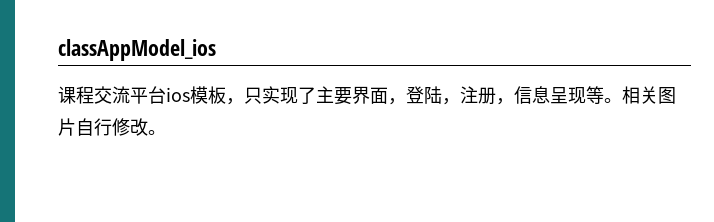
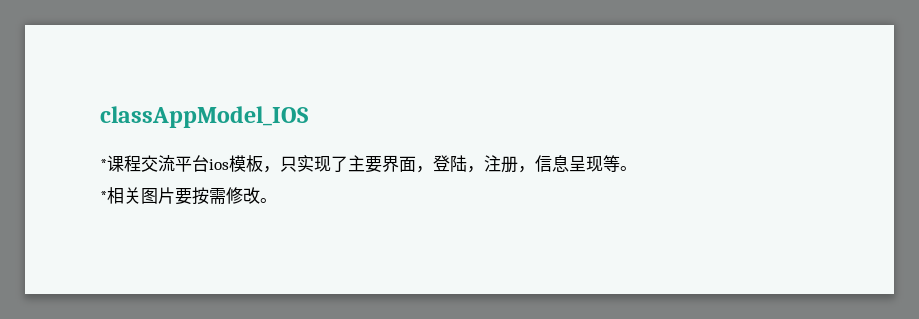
- classAppModel_ios
- 课程交流平台ios模板，只实现了主要界面，登陆，注册，信息呈现等。相关图片自行修改。
+ classAppModel_IOS
+ *课程交流平台ios模板，只实现了主要界面，登陆，注册，信息呈现等。
+ *相关图片要按需修改。

